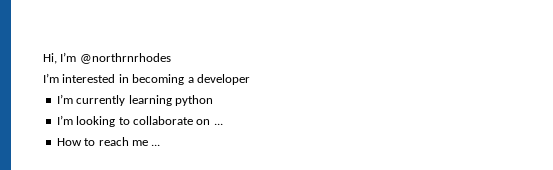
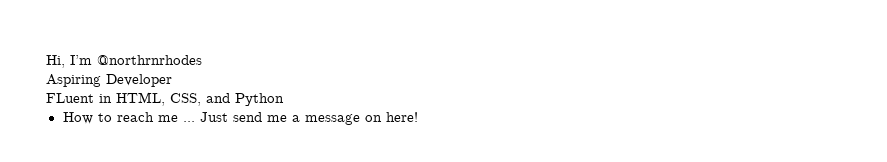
- I’m interested in becoming a developer
- I’m currently learning python
- I’m looking to collaborate on ...
+ Aspiring Developer
+ FLuent in HTML, CSS, and Python
+ Just send me a message on here!

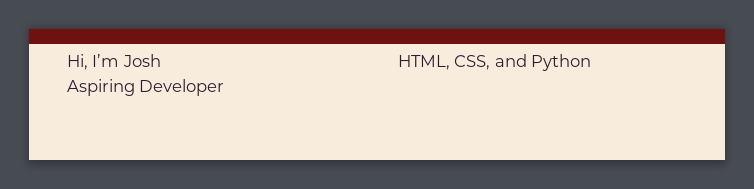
- Hi, I’m @northrnrhodes
+ Hi, I’m Josh
- FLuent in HTML, CSS, and Python
+ HTML, CSS, and Python
- How to reach me ... Just send me a message on here!

